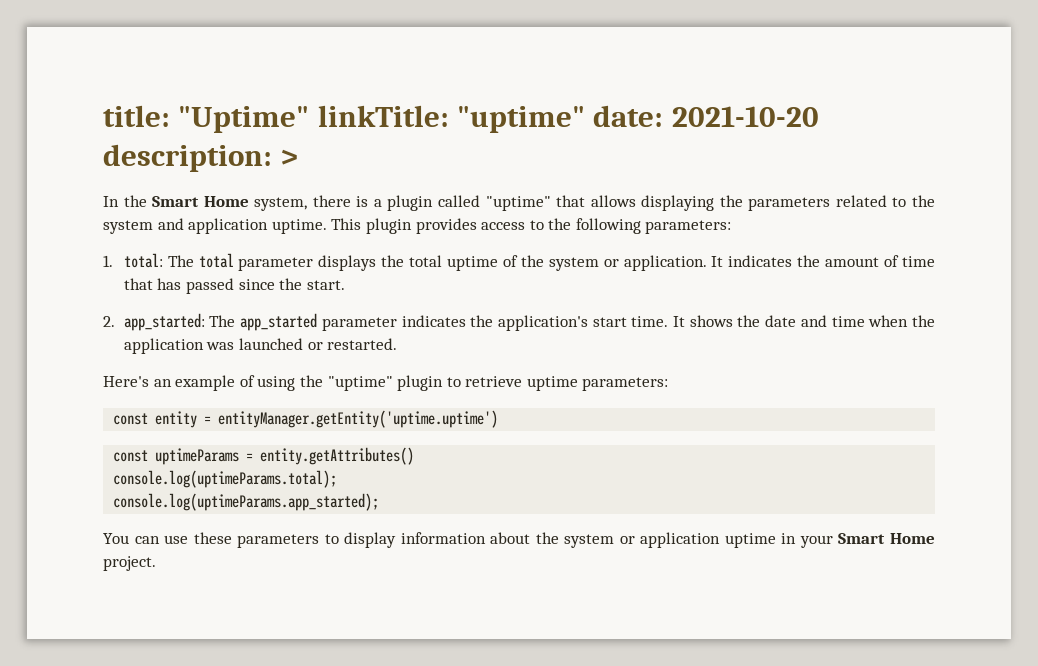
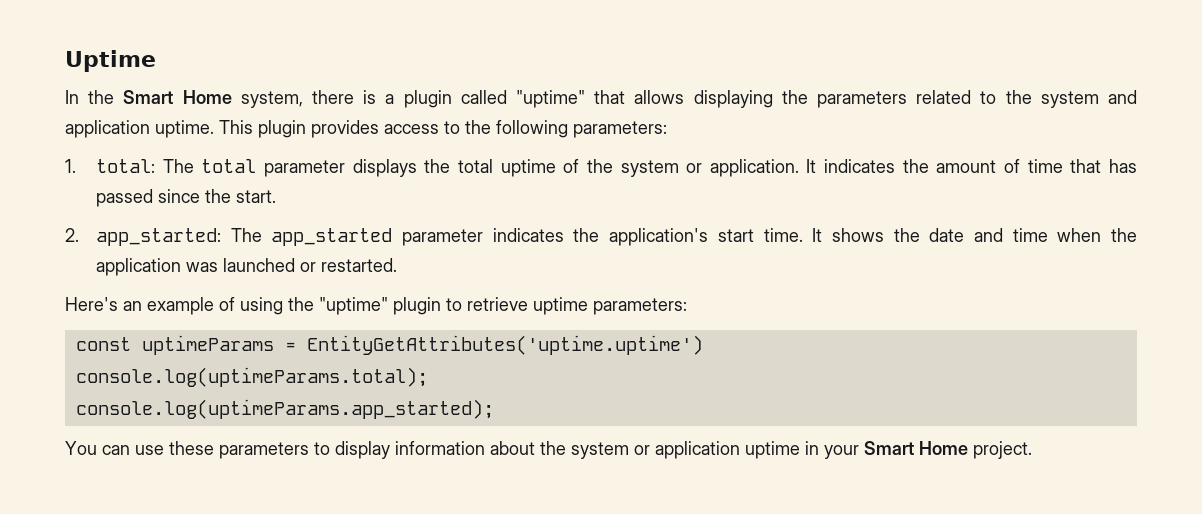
- title: "Uptime" linkTitle: "uptime" date: 2021-10-20 description: >
+ Uptime
- const entity = entityManager.getEntity('uptime.uptime')
- const uptimeParams = entity.getAttributes()
+ const uptimeParams = EntityGetAttributes('uptime.uptime')

